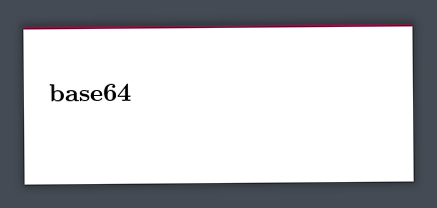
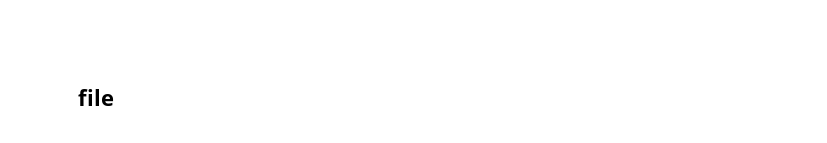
- base64
+ file

